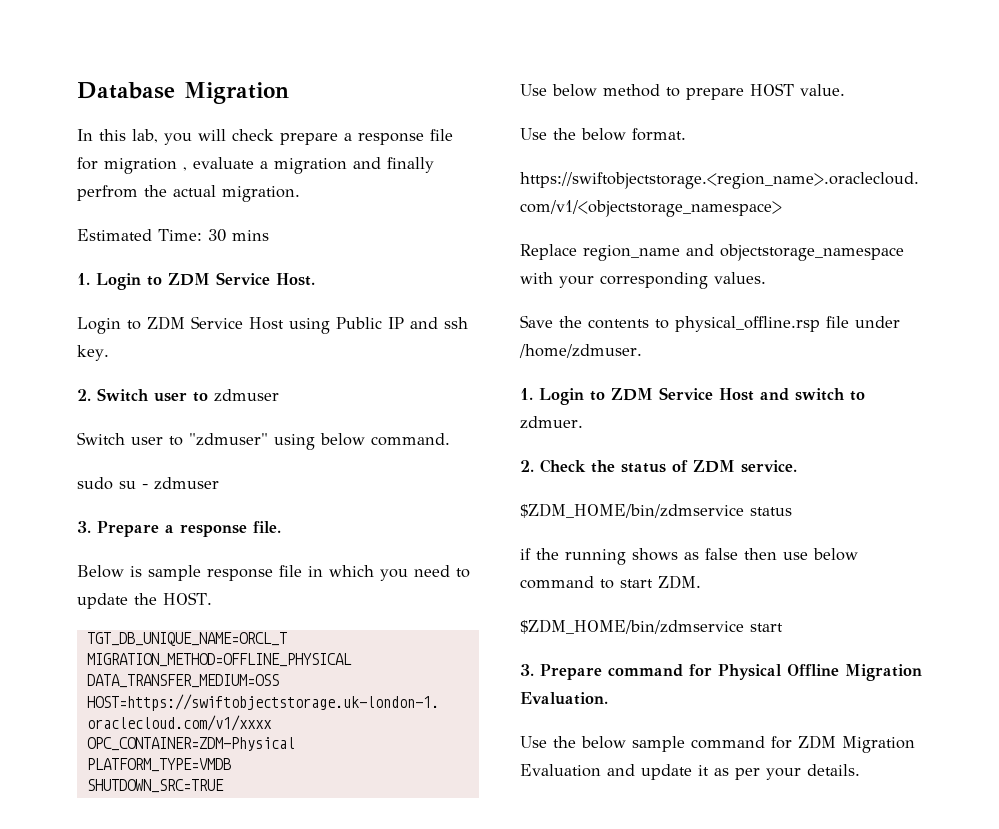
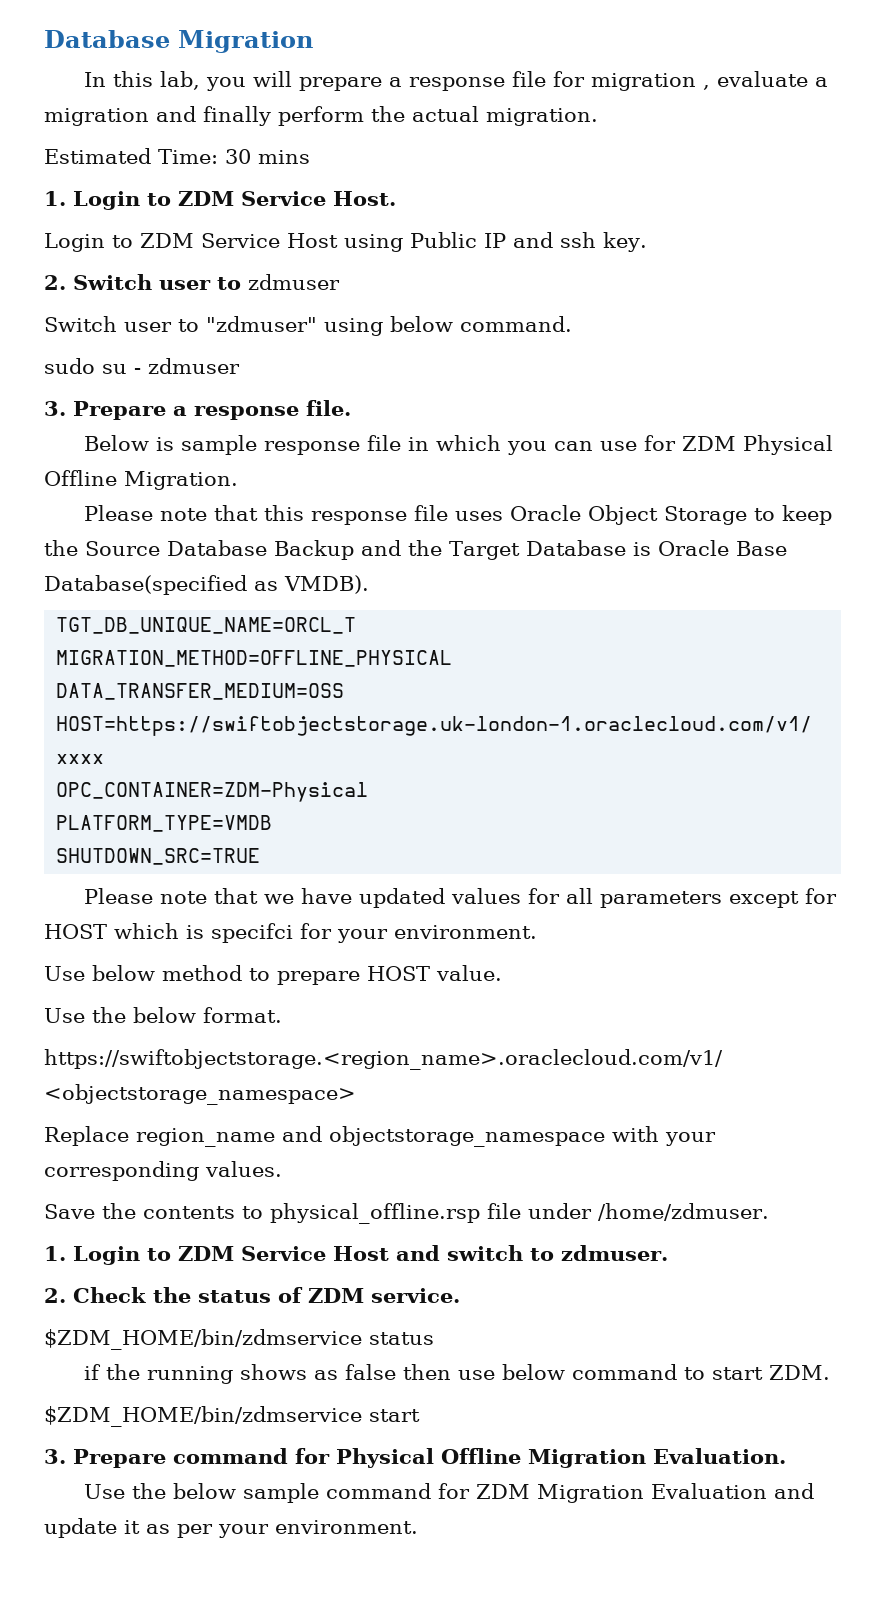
- In this lab, you will check prepare a response file for migration , evaluate a migration and finally perfrom the actual migration.
+ In this lab, you will prepare a response file for migration , evaluate a migration and finally perform the actual migration.
- Below is sample response file in which you need to update the HOST.
+ Below is sample response file in which you can use for ZDM Physical Offline Migration.
+ Please note that this response file uses Oracle Object Storage to keep the Source Database Backup and the Target Database is Oracle Base Database(specified as VMDB).
+ Please note that we have updated values for all parameters except for HOST which is specifci for your environment.
- 1. Login to ZDM Service Host and switch to zdmuer.
+ 1. Login to ZDM Service Host and switch to zdmuser.
- Use the below sample command for ZDM Migration Evaluation and update it as per your details.
+ Use the below sample command for ZDM Migration Evaluation and update it as per your environment.

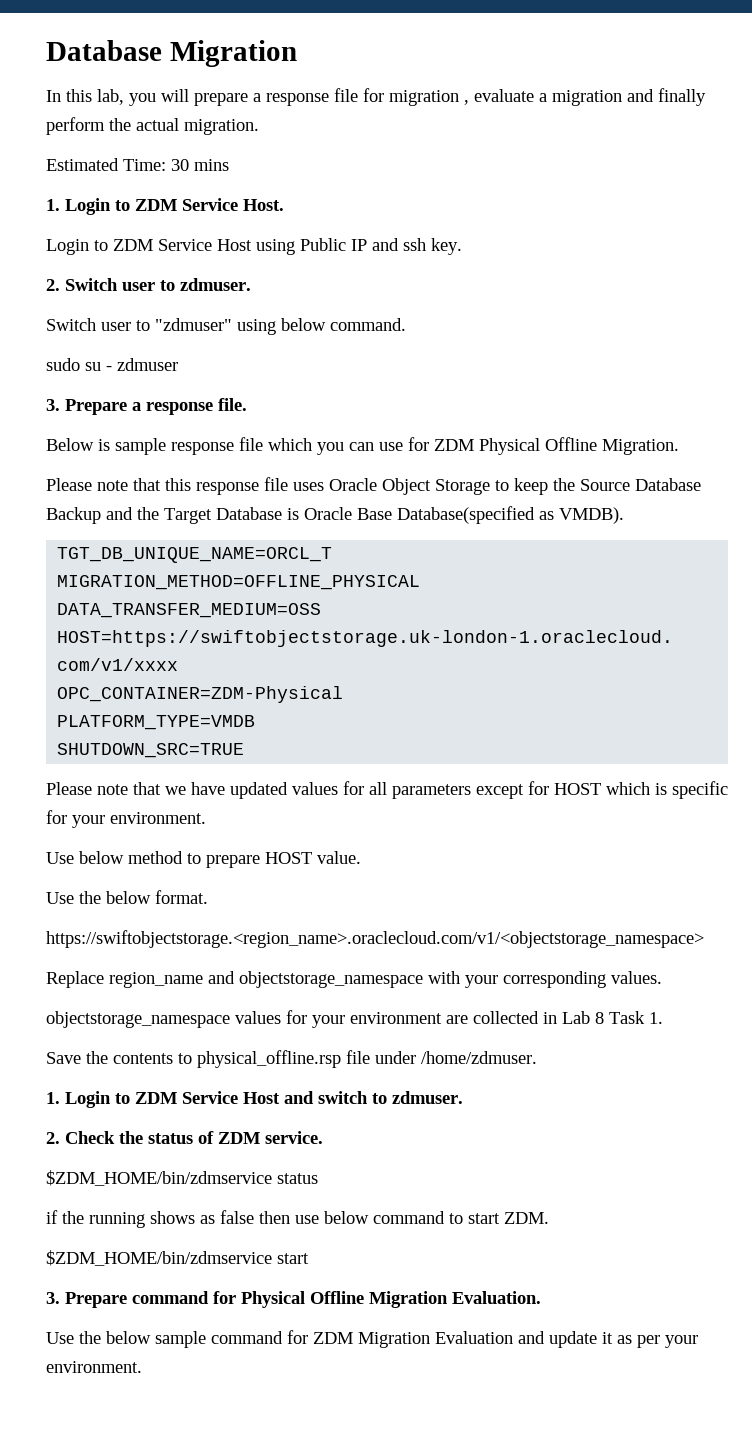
- 2. Switch user to zdmuser
+ 2. Switch user to zdmuser.
- Below is sample response file in which you can use for ZDM Physical Offline Migration.
+ Below is sample response file which you can use for ZDM Physical Offline Migration.
- Please note that we have updated values for all parameters except for HOST which is specifci for your environment.
+ Please note that we have updated values for all parameters except for HOST which is specific for your environment.
+ objectstorage_namespace values for your environment are collected in Lab 8 Task 1.

